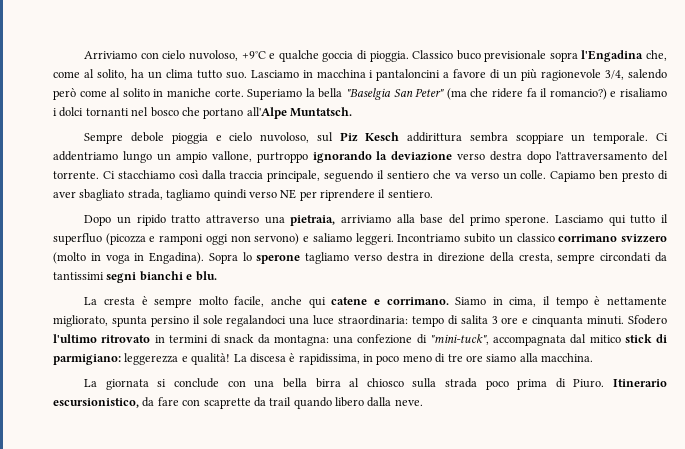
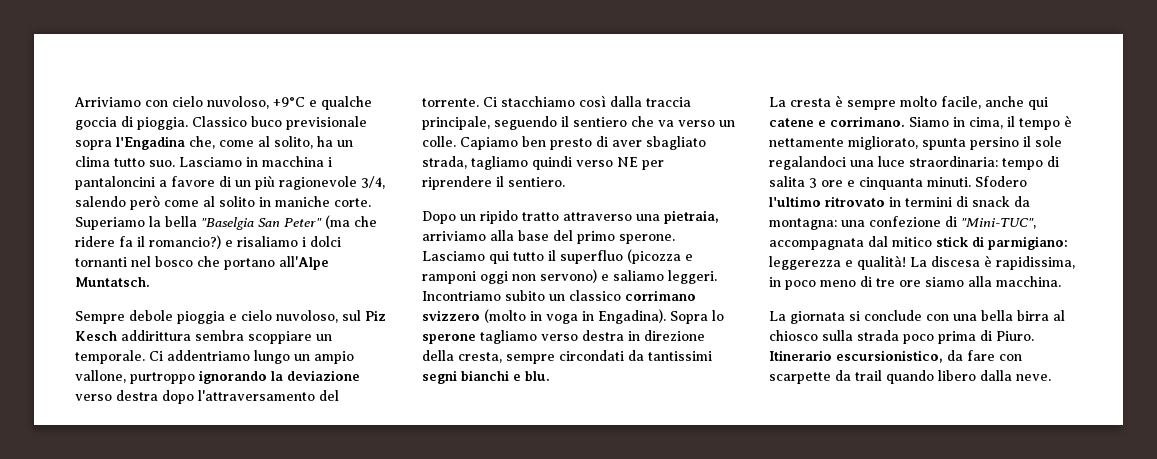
- Sfodero l'ultimo ritrovato in termini di snack da montagna: una confezione di "mini-tuck", accompagnata dal mitico stick di parmigiano: leggerezza e qualità!
+ Sfodero l'ultimo ritrovato in termini di snack da montagna: una confezione di "Mini-TUC", accompagnata dal mitico stick di parmigiano: leggerezza e qualità!
- Itinerario escursionistico, da fare con scaprette da trail quando libero dalla neve.
+ Itinerario escursionistico, da fare con scarpette da trail quando libero dalla neve.

